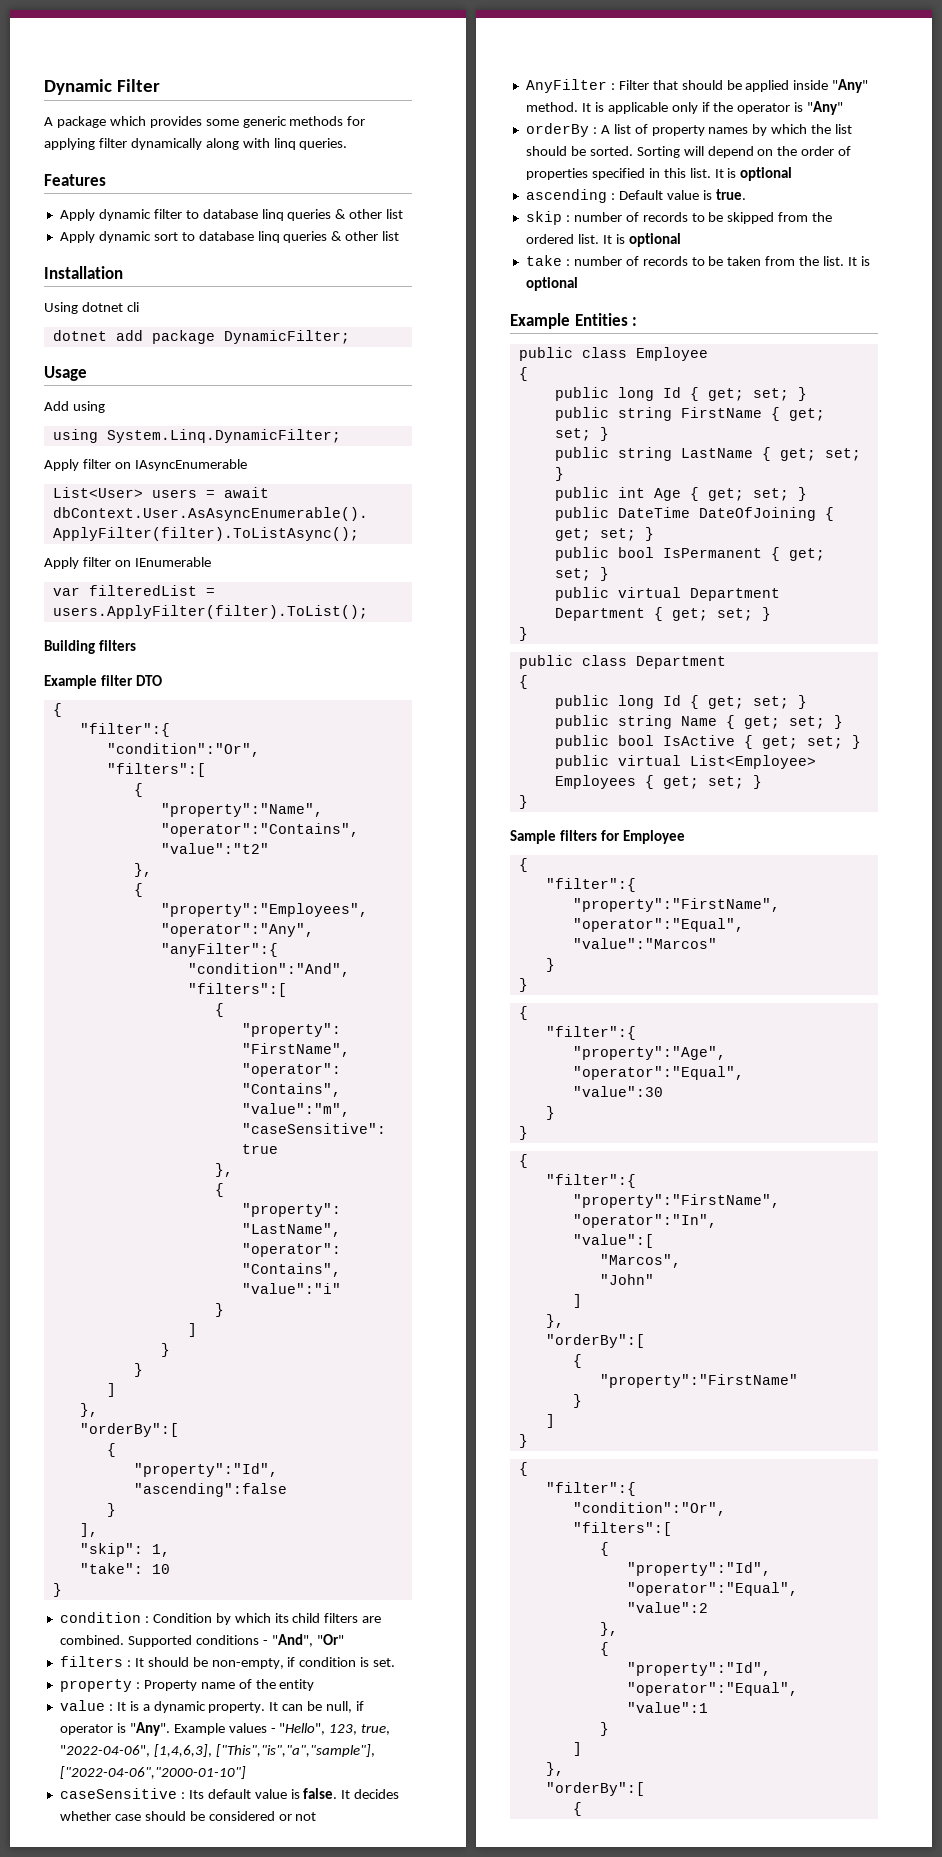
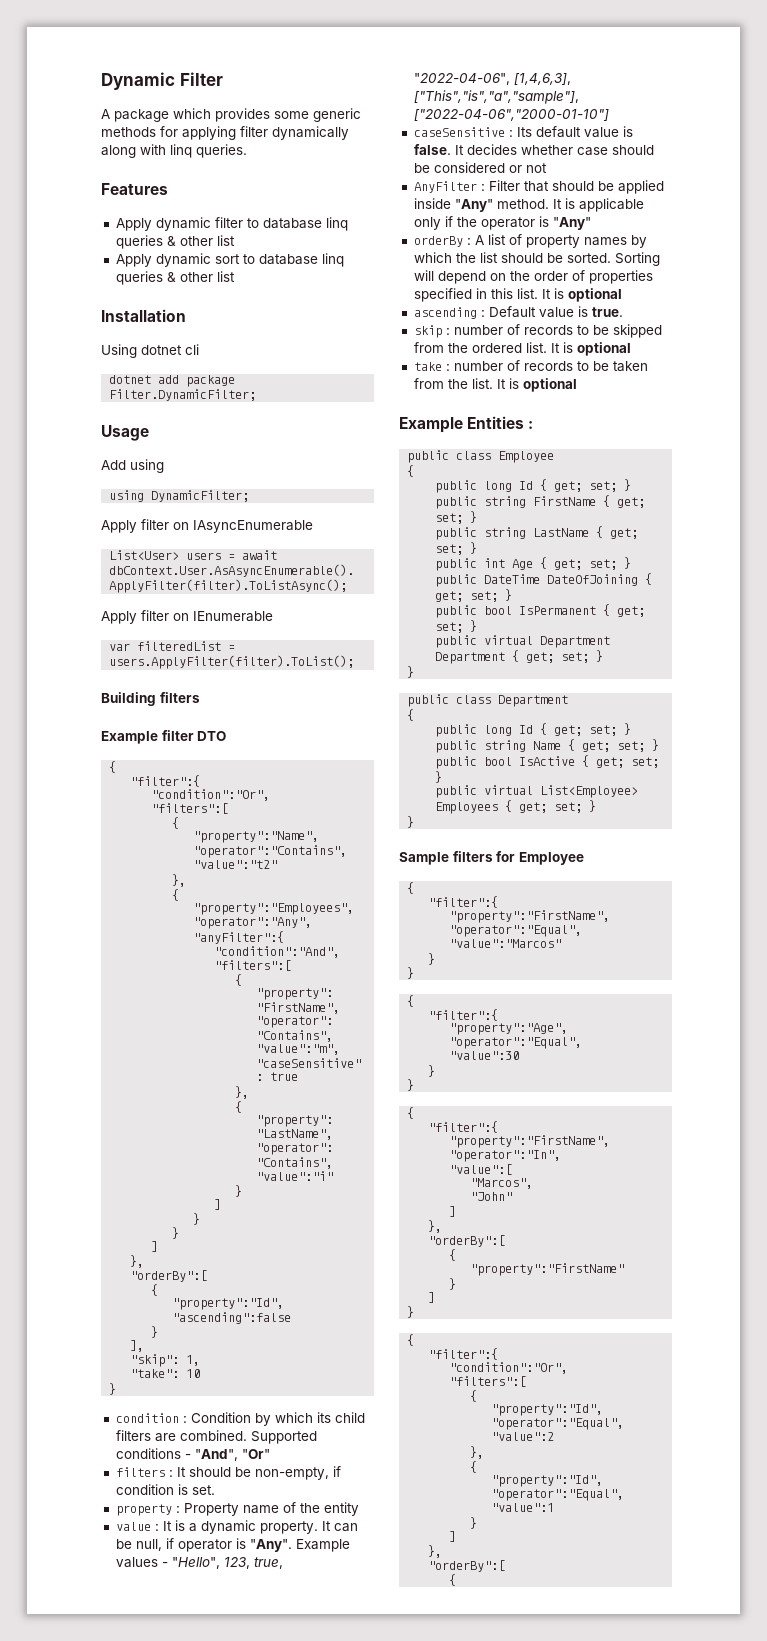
- dotnet add package DynamicFilter;
+ dotnet add package Filter.DynamicFilter;
- using System.Linq.DynamicFilter;
+ using DynamicFilter;

